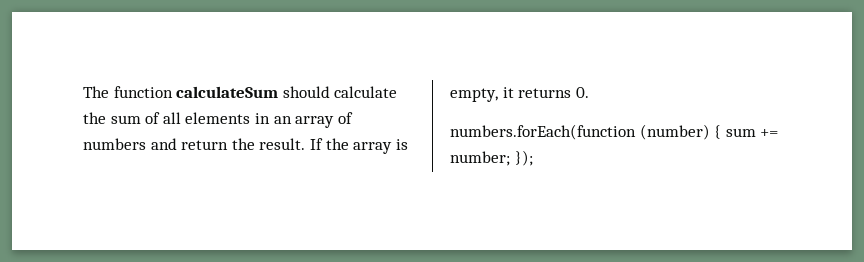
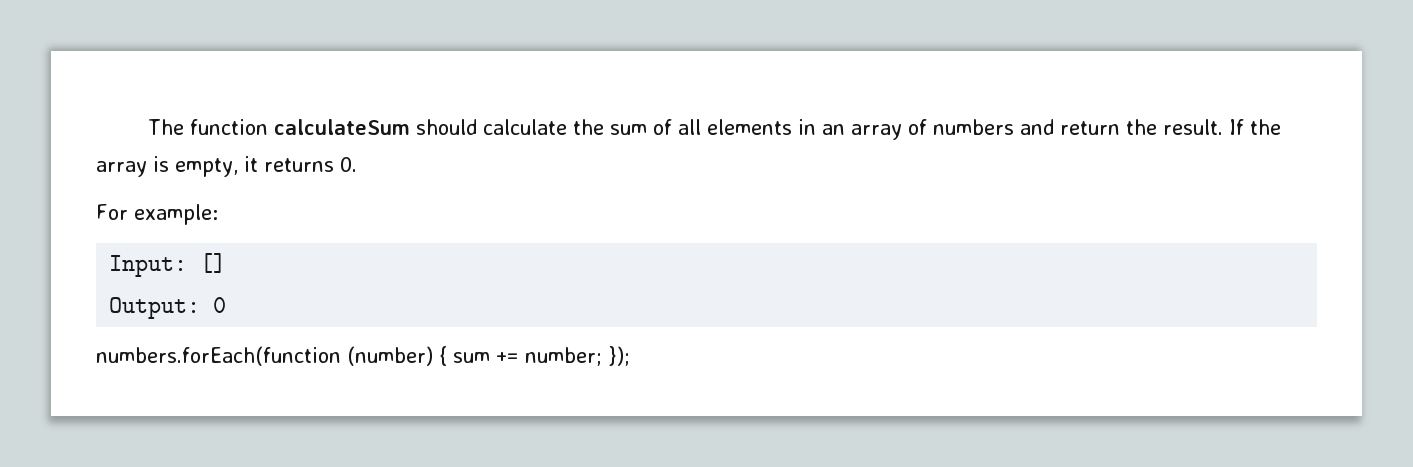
+ For example:
+ Input: []
+ Output: 0

